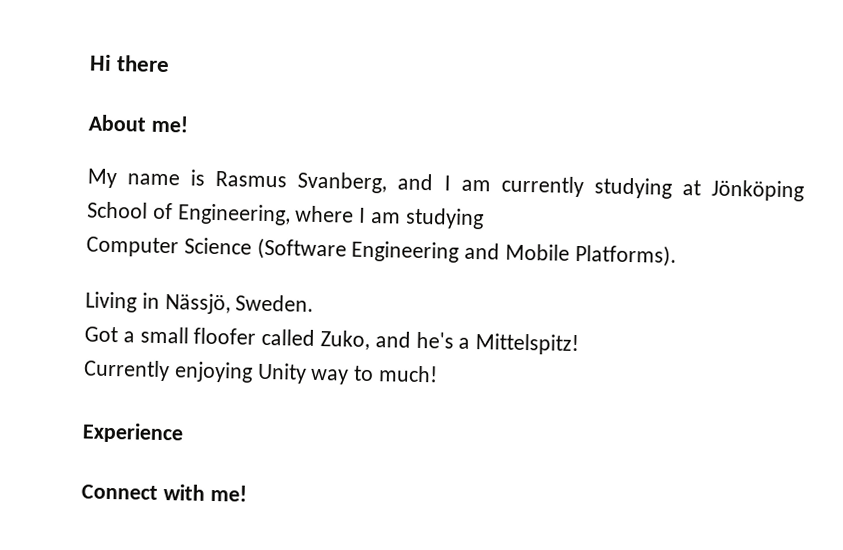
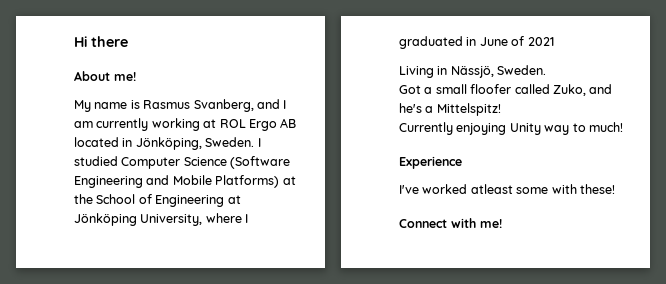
- My name is Rasmus Svanberg, and I am currently studying at Jönköping School of Engineering, where I am studying
- Computer Science (Software Engineering and Mobile Platforms).
+ My name is Rasmus Svanberg, and I am currently working at ROL Ergo AB located in Jönköping, Sweden. I studied Computer Science (Software Engineering and Mobile Platforms) at the School of Engineering at Jönköping University, where I graduated in June of 2021
+ I've worked atleast some with these!

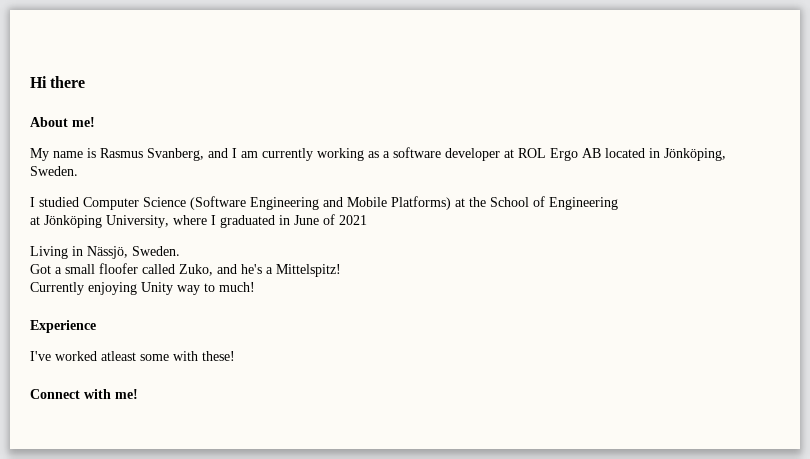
- My name is Rasmus Svanberg, and I am currently working at ROL Ergo AB located in Jönköping, Sweden. I studied Computer Science (Software Engineering and Mobile Platforms) at the School of Engineering at Jönköping University, where I graduated in June of 2021
+ My name is Rasmus Svanberg, and I am currently working as a software developer at ROL Ergo AB located in Jönköping, Sweden.
+ I studied Computer Science (Software Engineering and Mobile Platforms) at the School of Engineering
+ at Jönköping University, where I graduated in June of 2021

